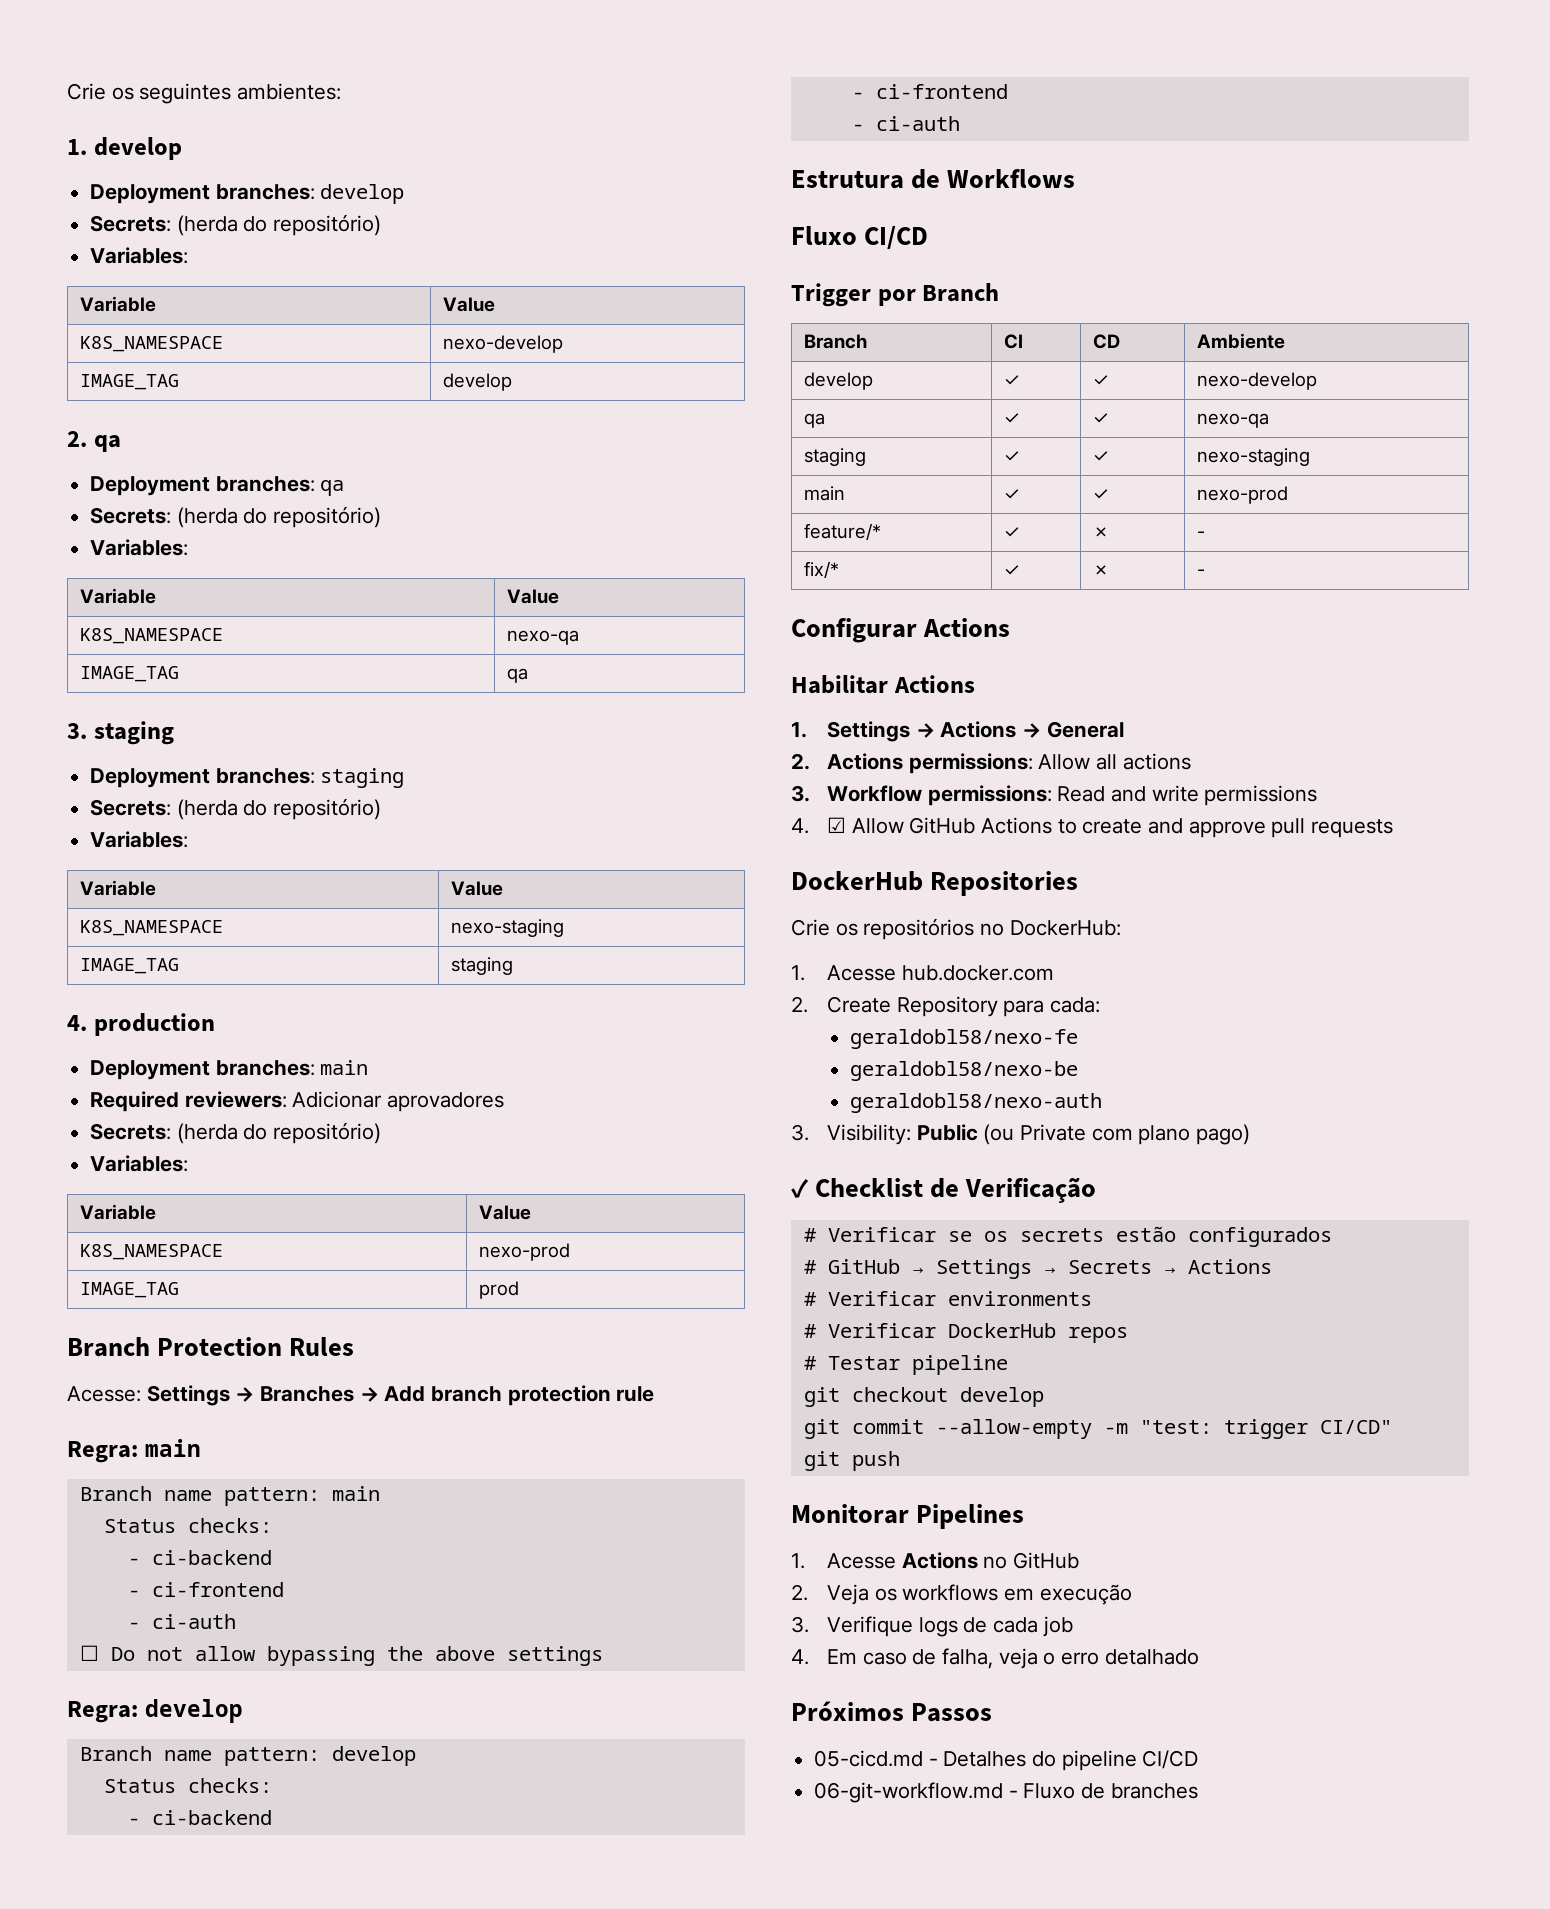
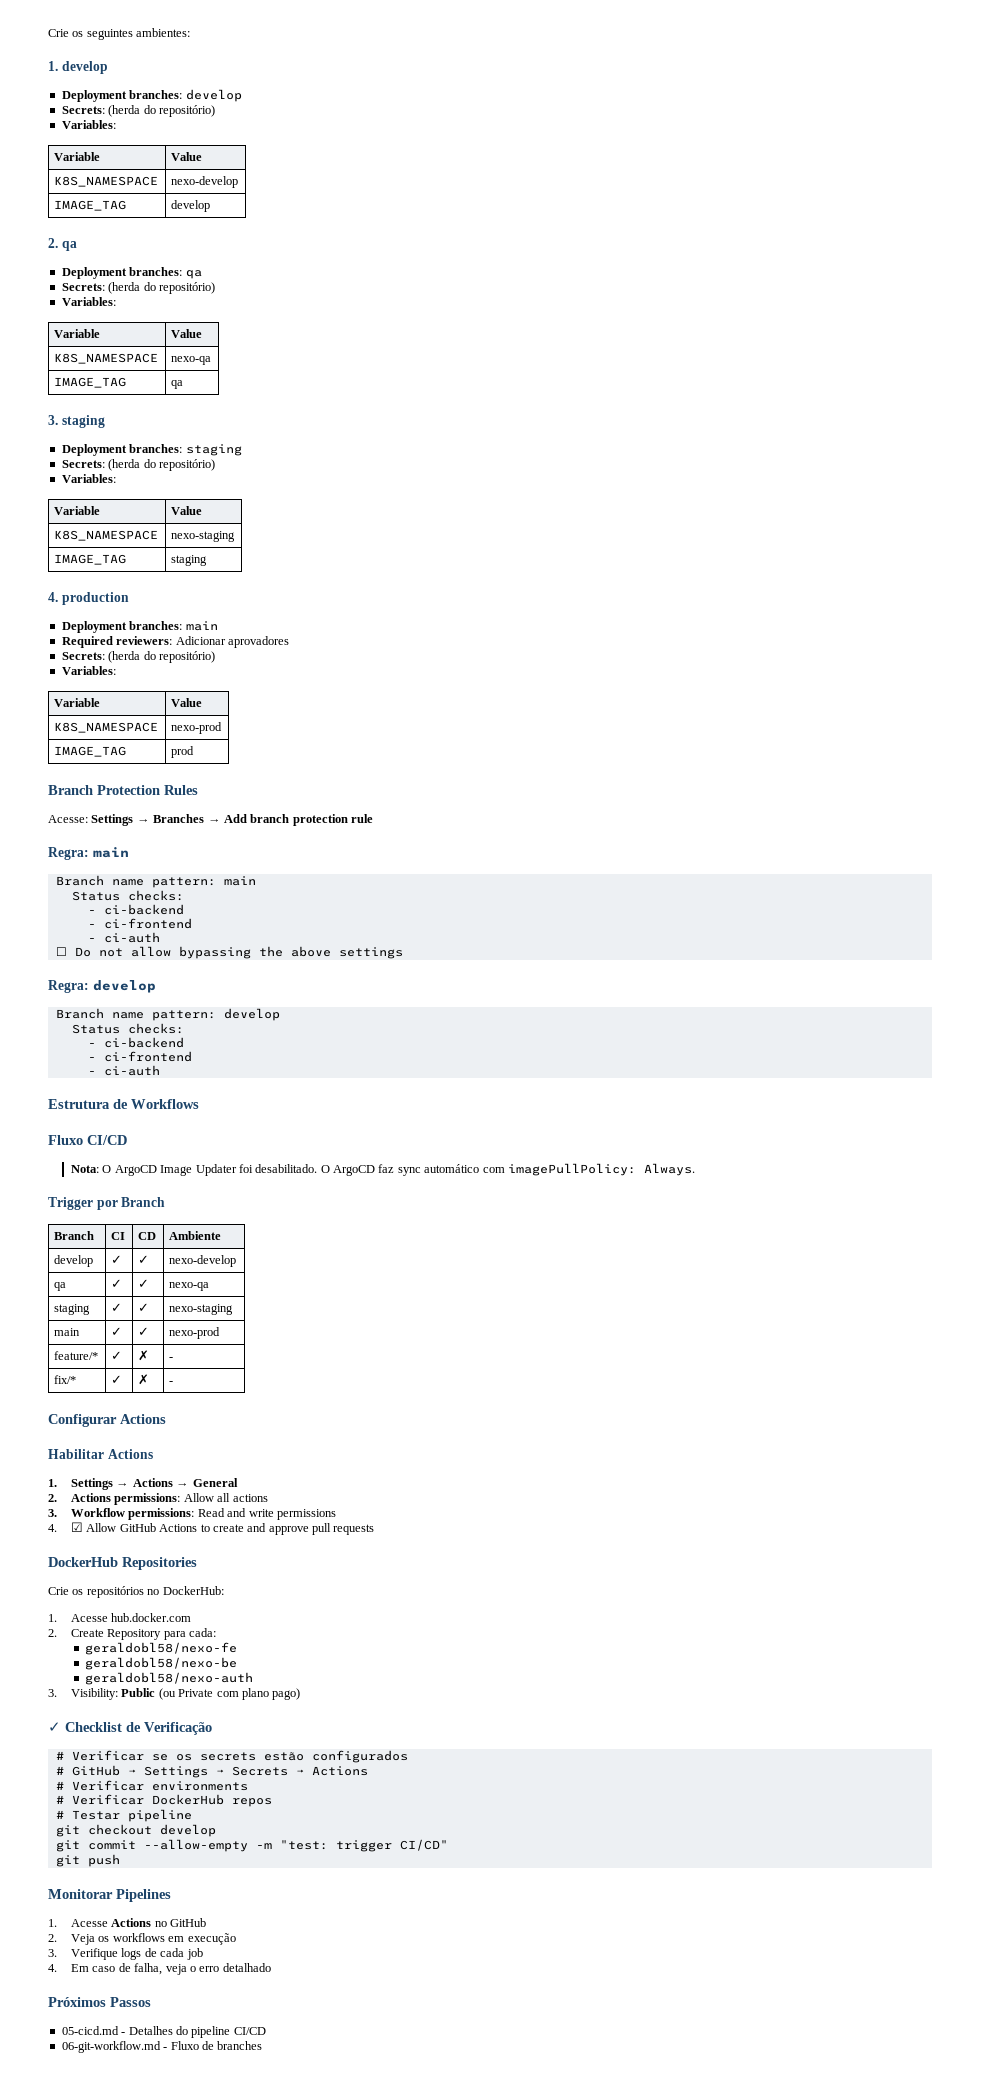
+ Nota: O ArgoCD Image Updater foi desabilitado. O ArgoCD faz sync automático com imagePullPolicy: Always.

